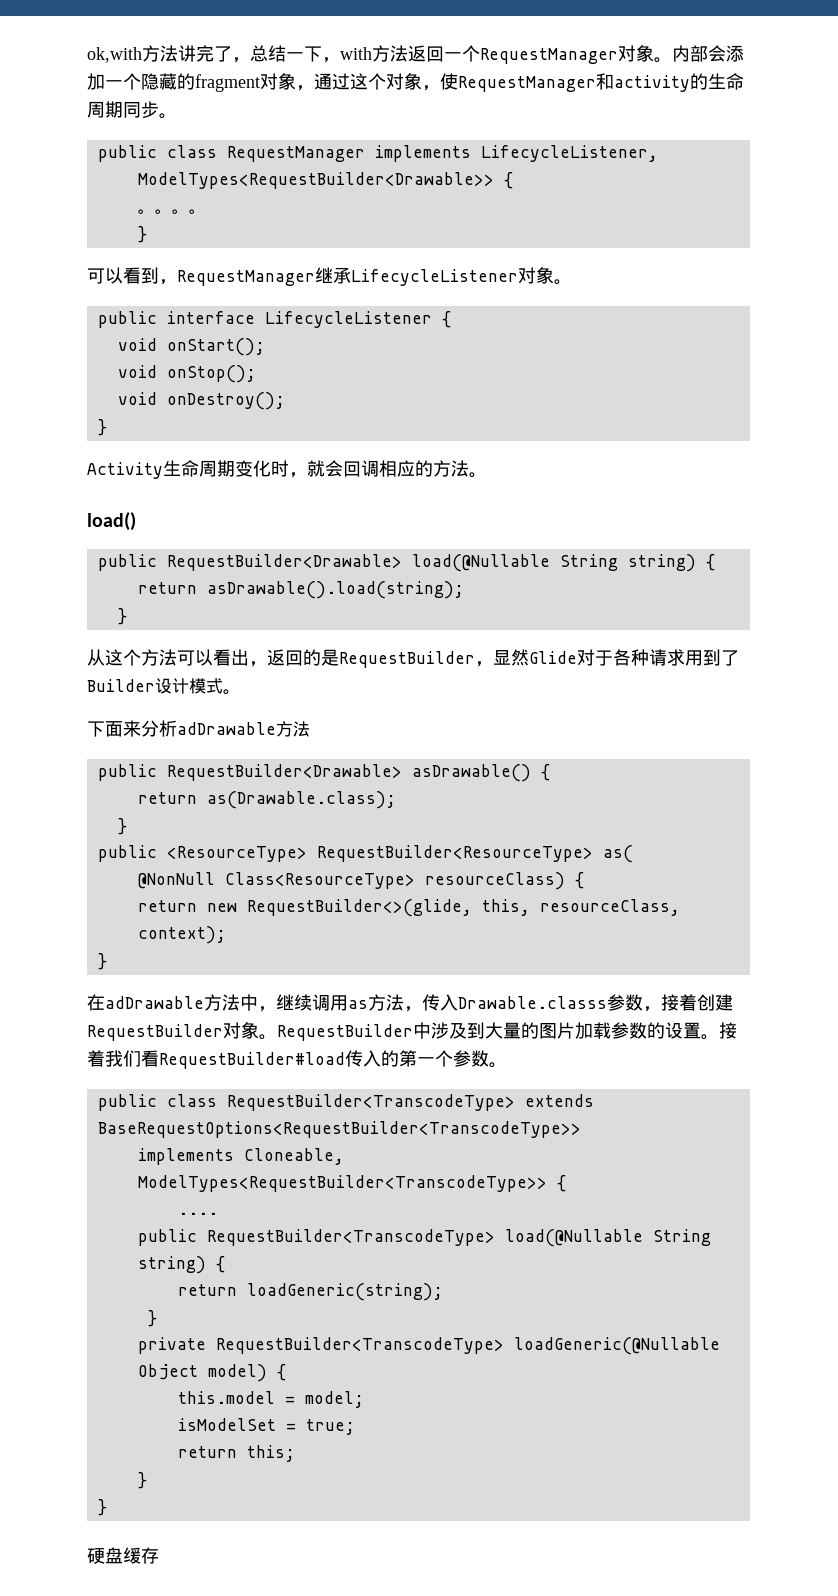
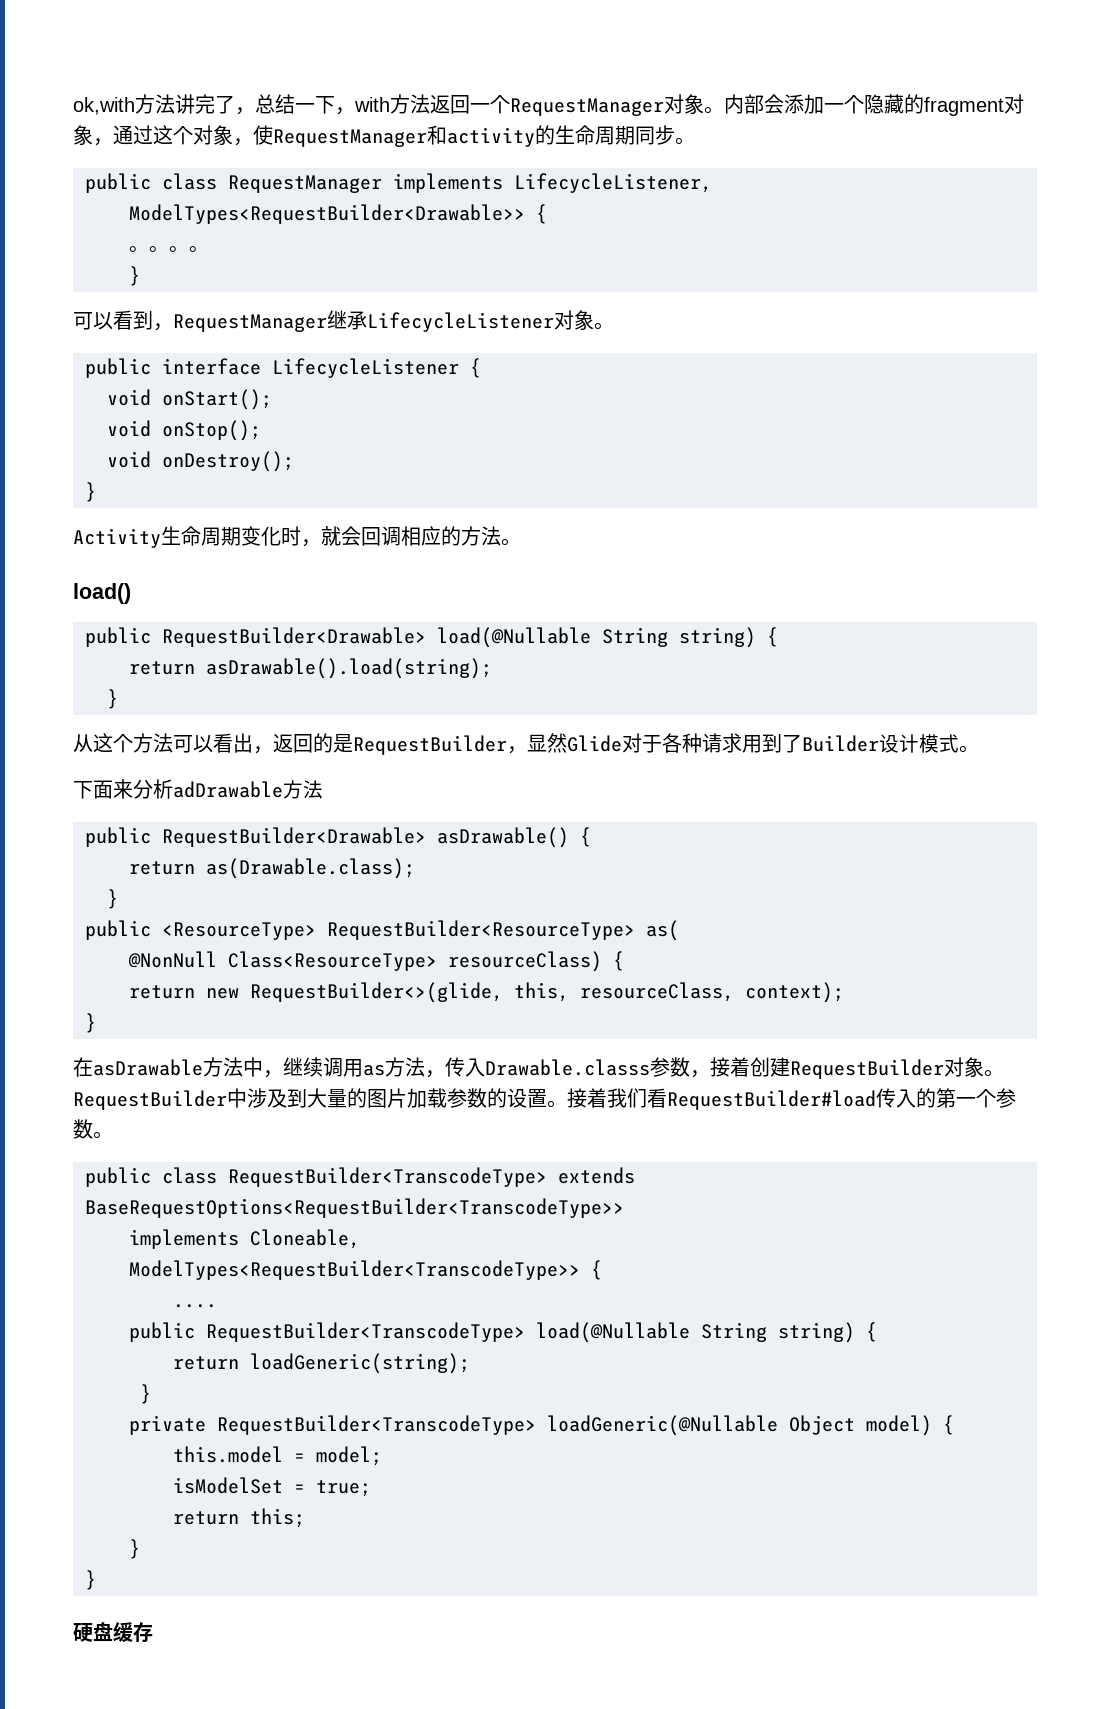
- 在adDrawable方法中，继续调用as方法，传入Drawable.classs参数，接着创建RequestBuilder对象。
+ 在asDrawable方法中，继续调用as方法，传入Drawable.classs参数，接着创建RequestBuilder对象。

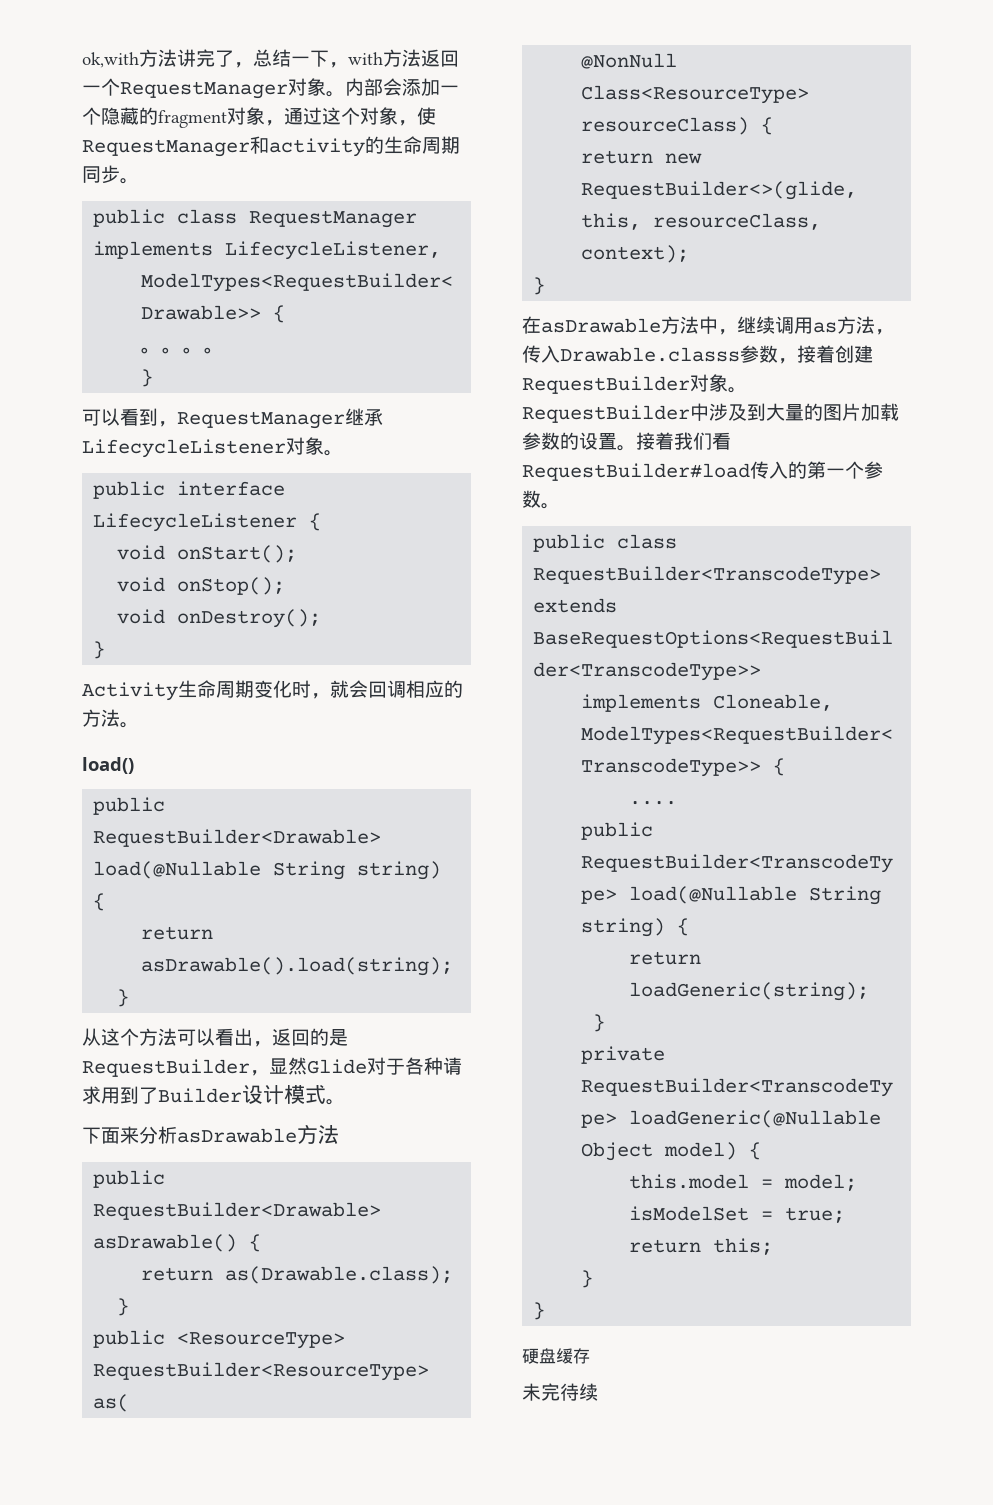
- 下面来分析adDrawable方法
+ 下面来分析asDrawable方法
+ 未完待续

